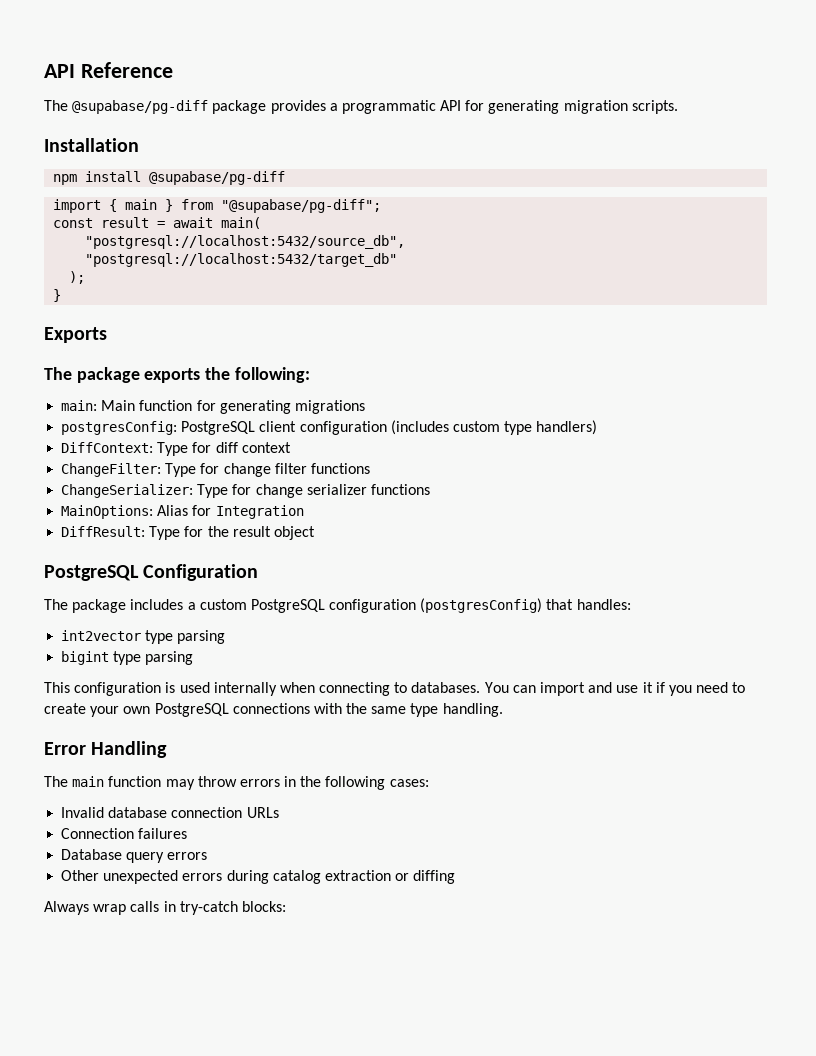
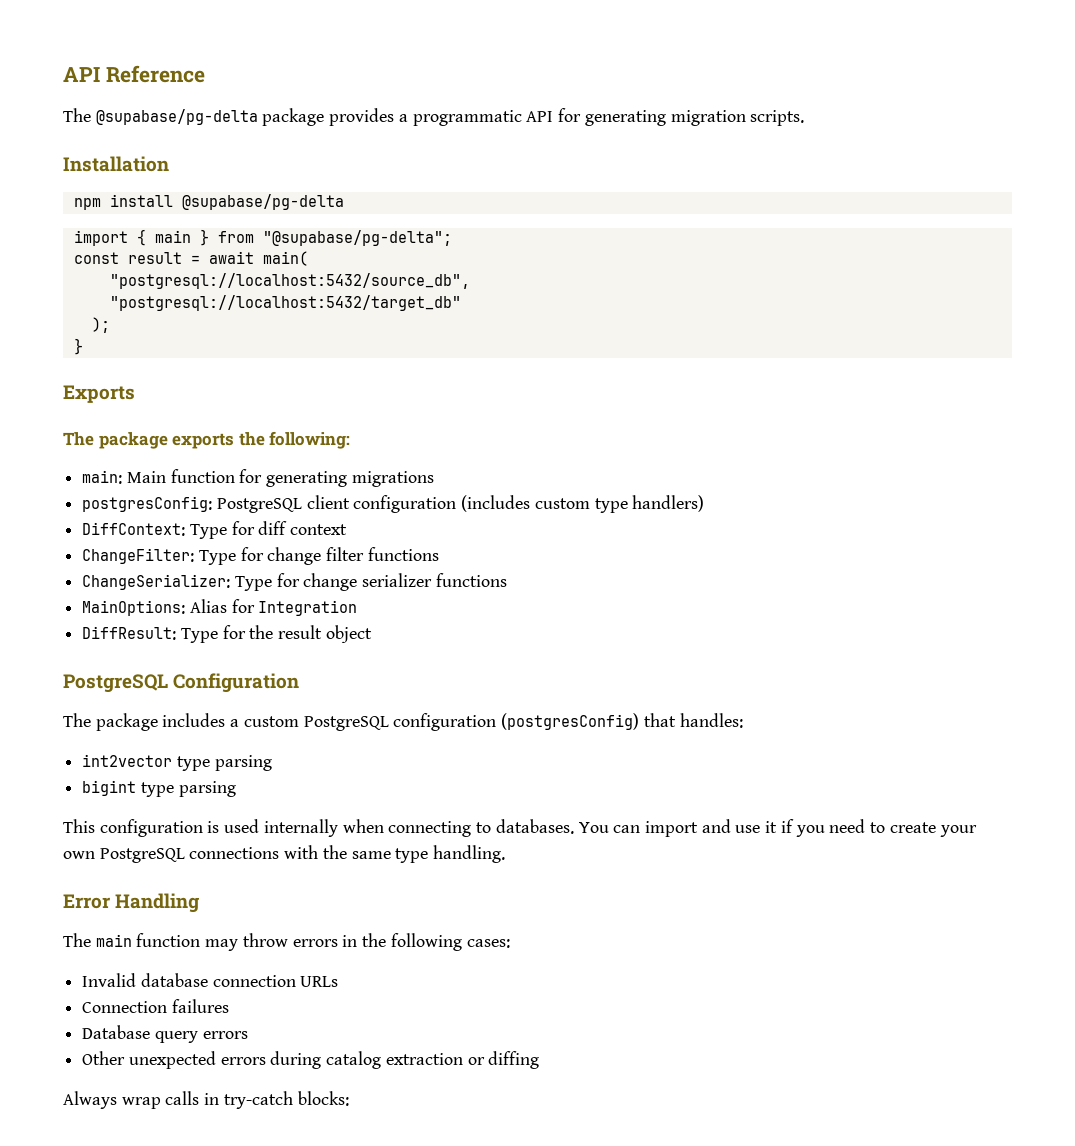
- The @supabase/pg-diff package provides a programmatic API for generating migration scripts.
+ The @supabase/pg-delta package provides a programmatic API for generating migration scripts.
- npm install @supabase/pg-diff
+ npm install @supabase/pg-delta
- import { main } from "@supabase/pg-diff";
+ import { main } from "@supabase/pg-delta";

